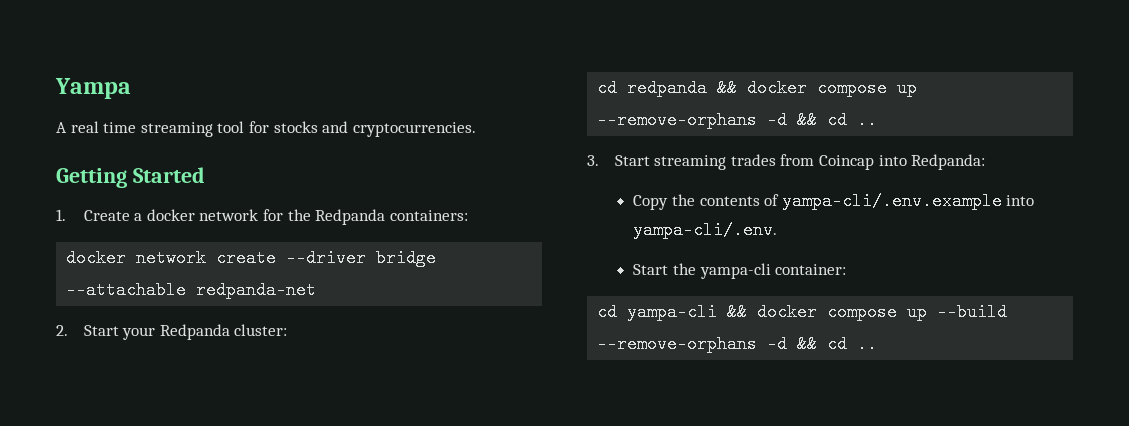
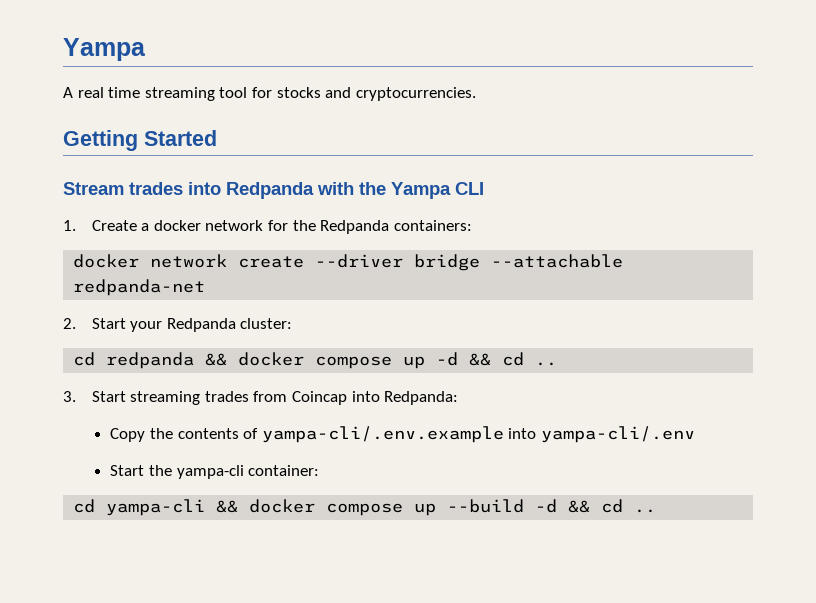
+ Stream trades into Redpanda with the Yampa CLI
- cd redpanda && docker compose up --remove-orphans -d && cd ..
+ cd redpanda && docker compose up -d && cd ..
- Copy the contents of yampa-cli/.env.example into yampa-cli/.env.
+ Copy the contents of yampa-cli/.env.example into yampa-cli/.env
- cd yampa-cli && docker compose up --build --remove-orphans -d && cd ..
+ cd yampa-cli && docker compose up --build -d && cd ..

